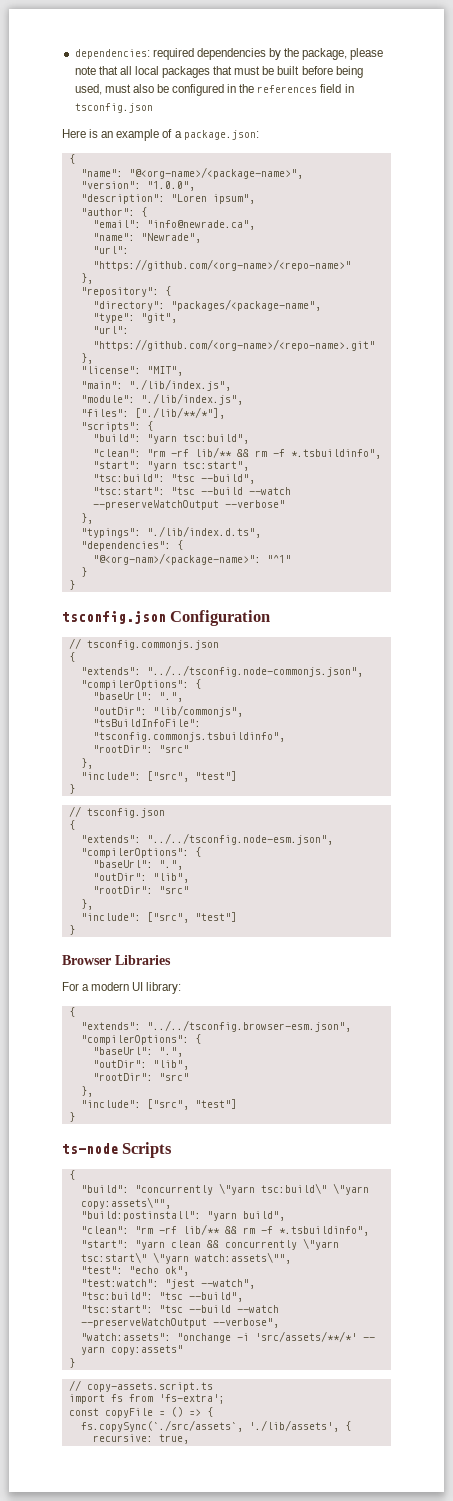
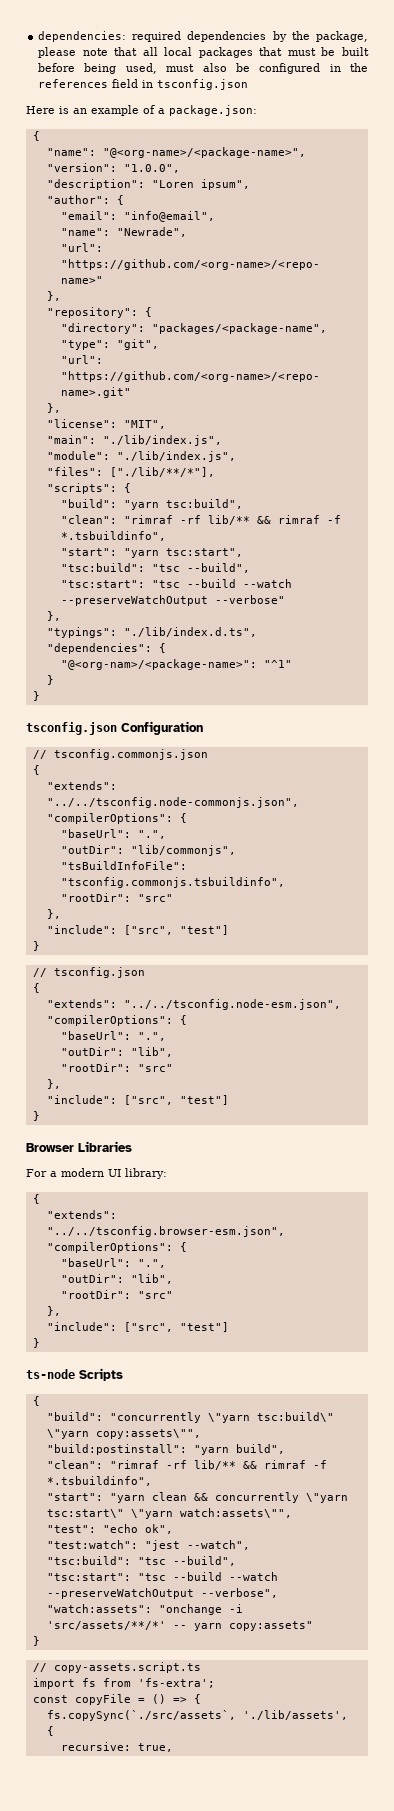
- "email": "info@newrade.ca",
+ "email": "info@email",
  "build": "yarn tsc:build",
- "clean": "rm -rf lib/** && rm -f *.tsbuildinfo",
+ "clean": "rimraf -rf lib/** && rimraf -f *.tsbuildinfo",
  "build:postinstall": "yarn build",
- "clean": "rm -rf lib/** && rm -f *.tsbuildinfo",
+ "clean": "rimraf -rf lib/** && rimraf -f *.tsbuildinfo",

